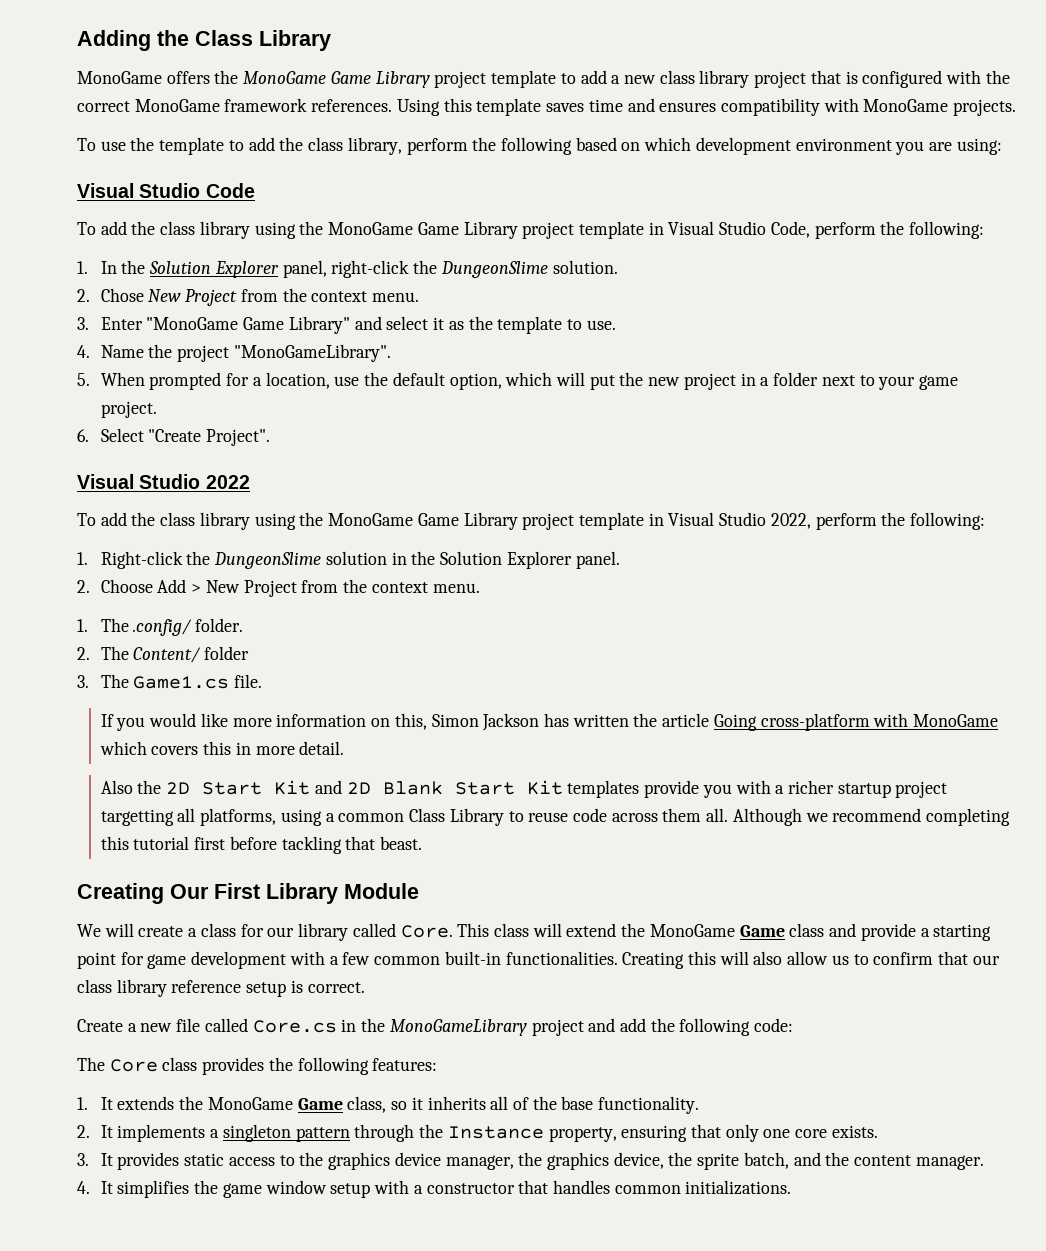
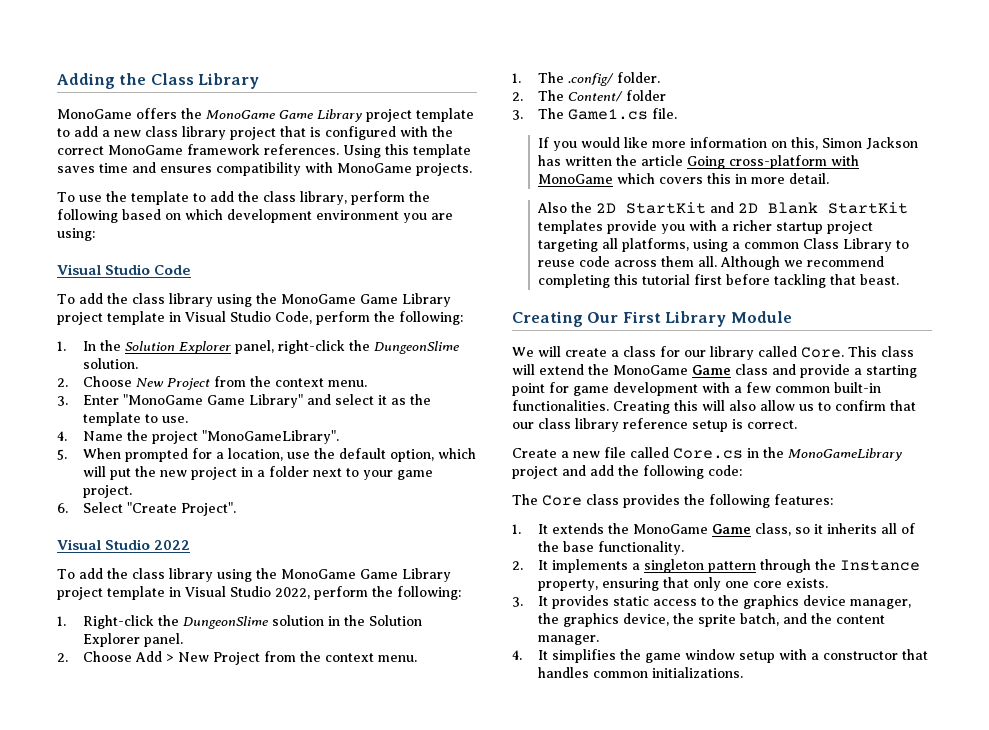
- 2. Chose New Project from the context menu.
+ 2. Choose New Project from the context menu.
- Also the 2D Start Kit and 2D Blank Start Kit templates provide you with a richer startup project targetting all platforms, using a common Class Library to reuse code across them all.
+ Also the 2D StartKit and 2D Blank StartKit templates provide you with a richer startup project targeting all platforms, using a common Class Library to reuse code across them all.

